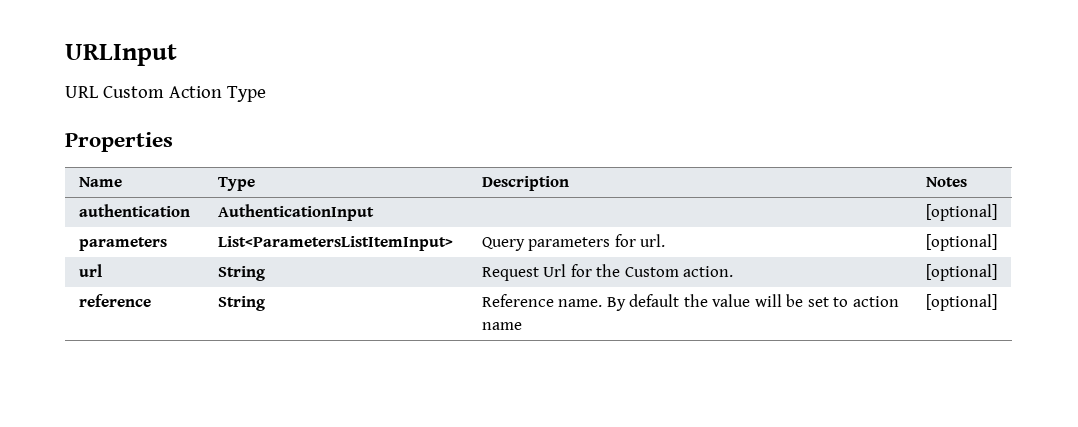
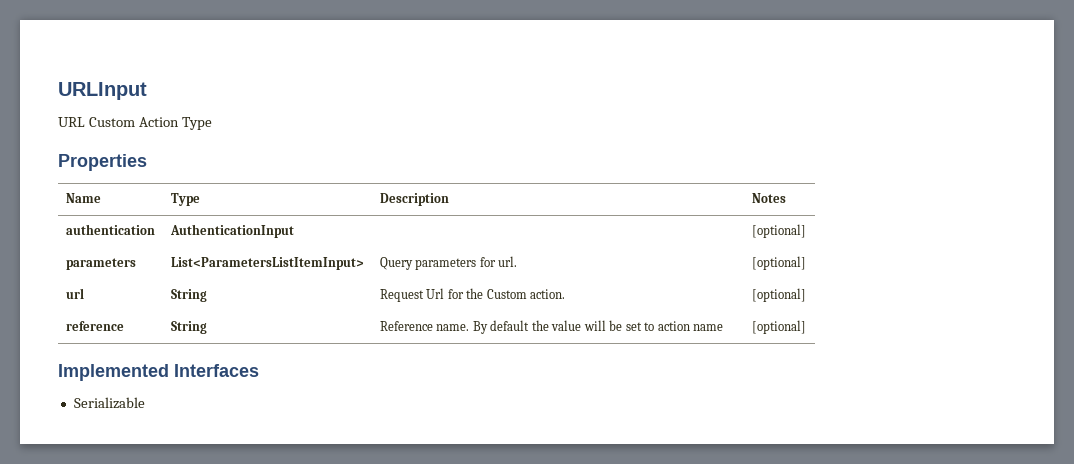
+ Implemented Interfaces
+ Serializable

